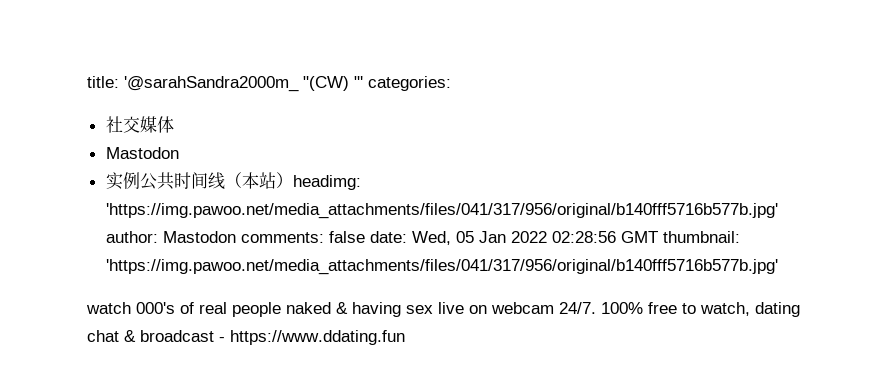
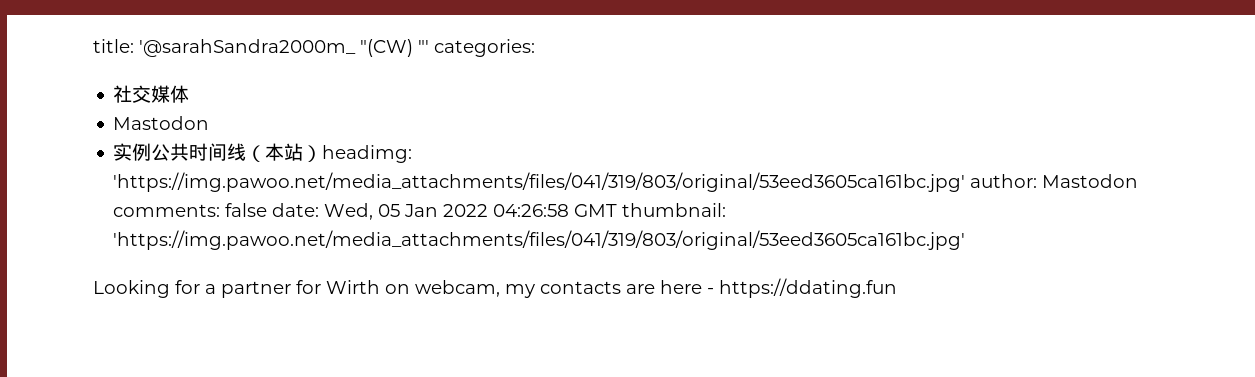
- 实例公共时间线（本站）headimg: 'https://img.pawoo.net/media_attachments/files/041/317/956/original/b140fff5716b577b.jpg' author: Mastodon comments: false date: Wed, 05 Jan 2022 02:28:56 GMT thumbnail: 'https://img.pawoo.net/media_attachments/files/041/317/956/original/b140fff5716b577b.jpg'
- watch 000's of real people naked & having sex live on webcam 24/7. 100% free to watch, dating chat & broadcast - https://www.ddating.fun
+ 实例公共时间线（本站）headimg: 'https://img.pawoo.net/media_attachments/files/041/319/803/original/53eed3605ca161bc.jpg' author: Mastodon comments: false date: Wed, 05 Jan 2022 04:26:58 GMT thumbnail: 'https://img.pawoo.net/media_attachments/files/041/319/803/original/53eed3605ca161bc.jpg'
+ Looking for a partner for Wirth on webcam, my contacts are here - https://ddating.fun

